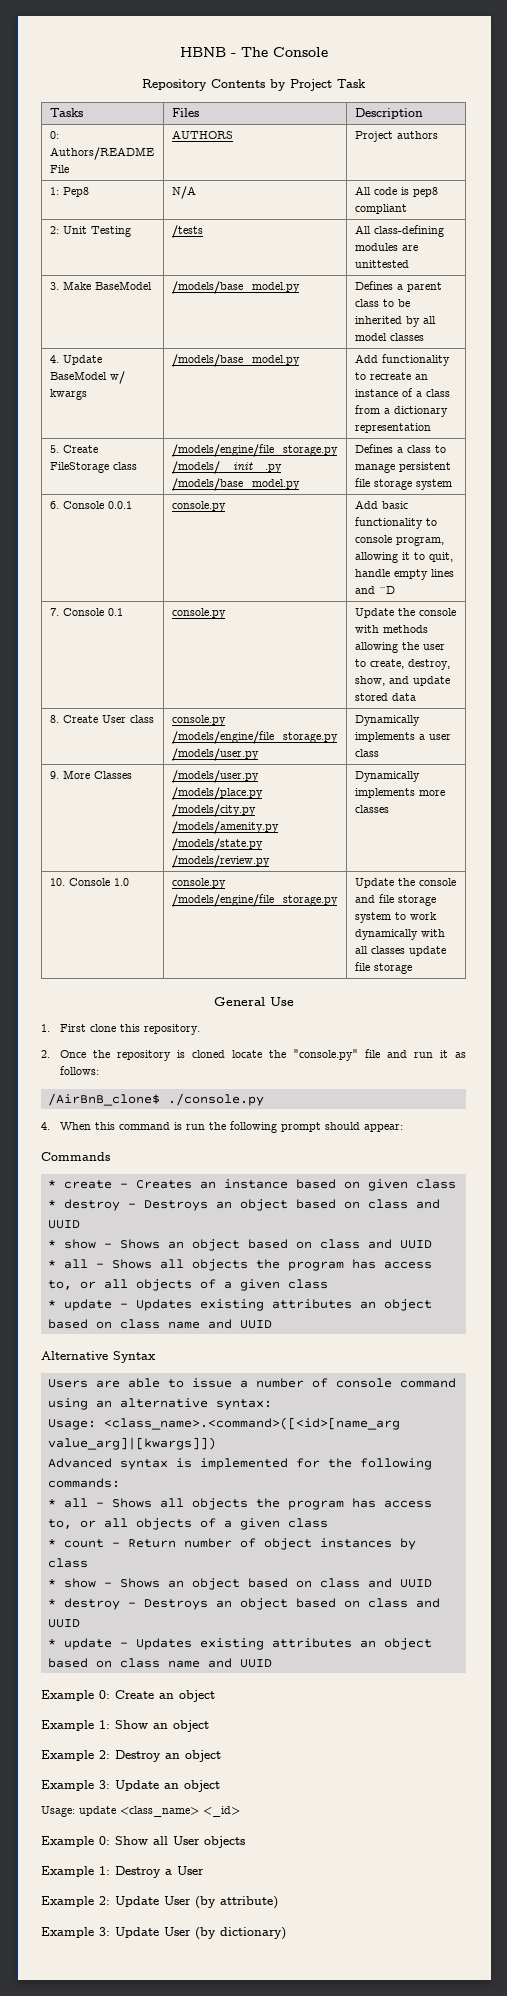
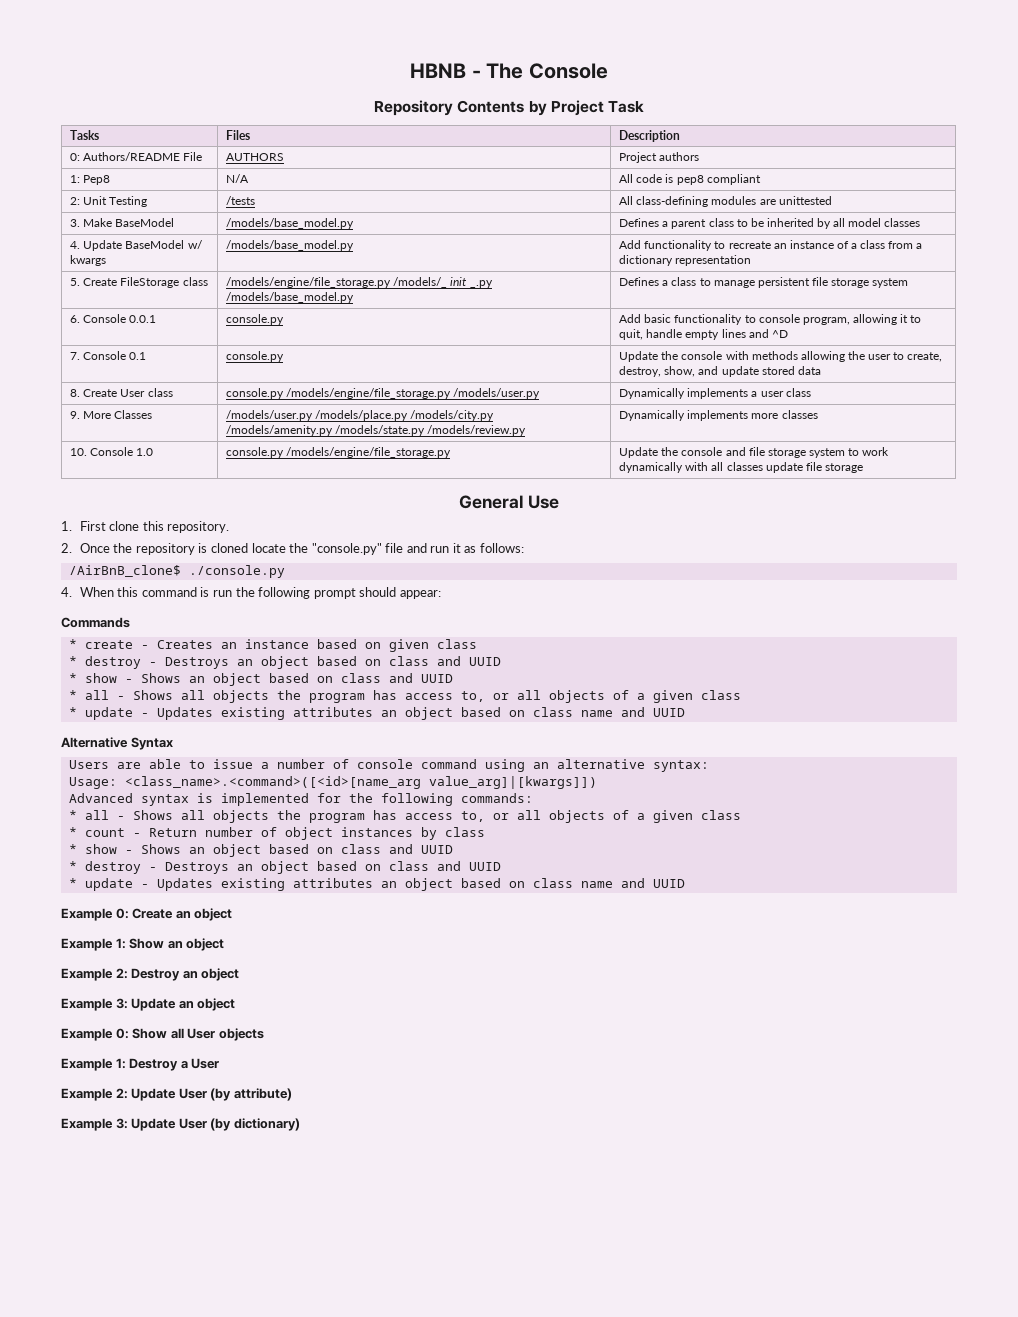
- Usage: update <class_name> <_id>

